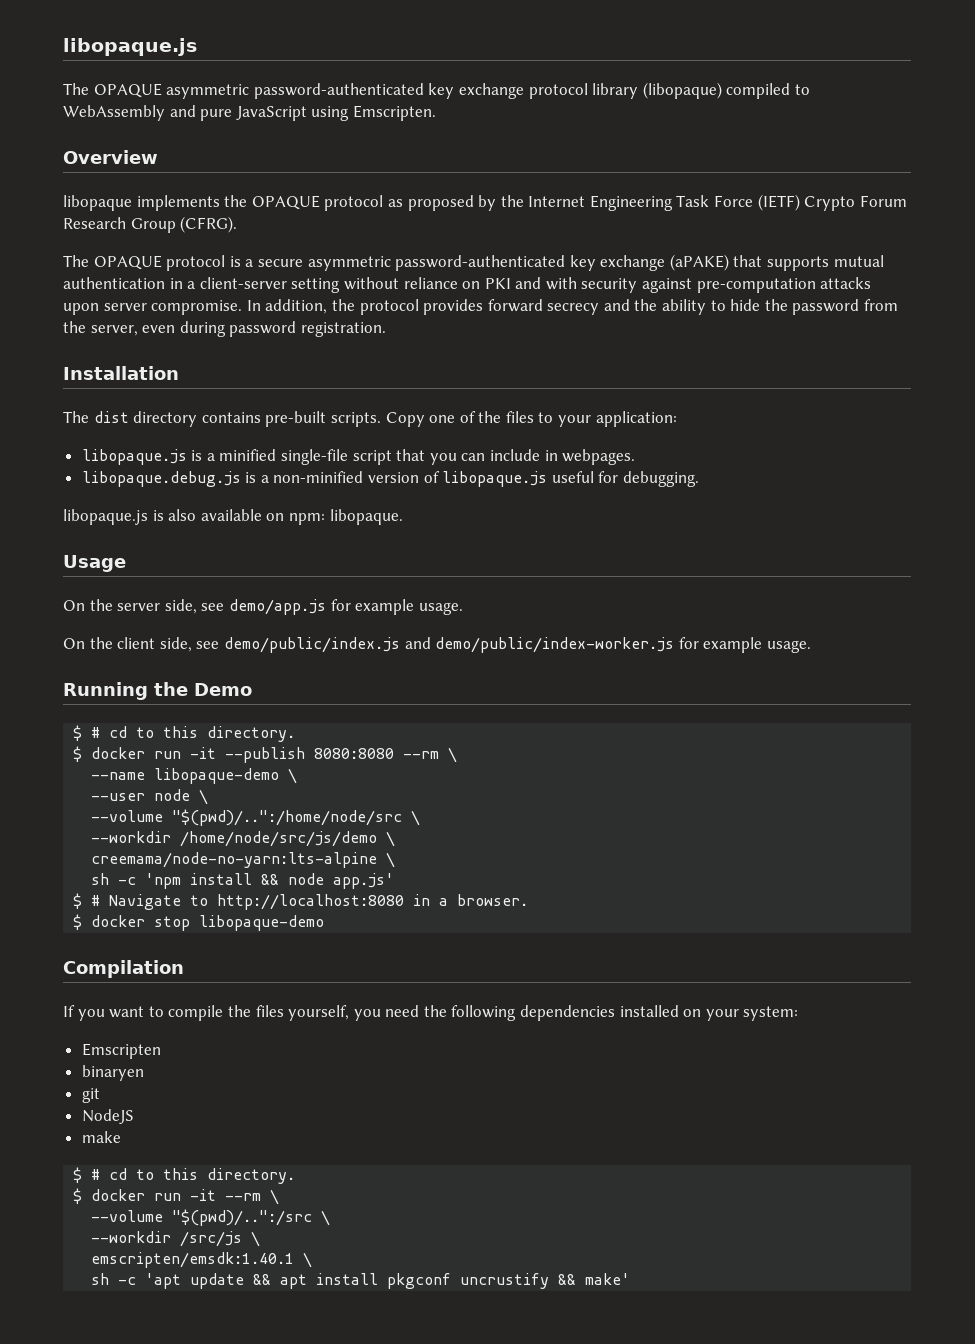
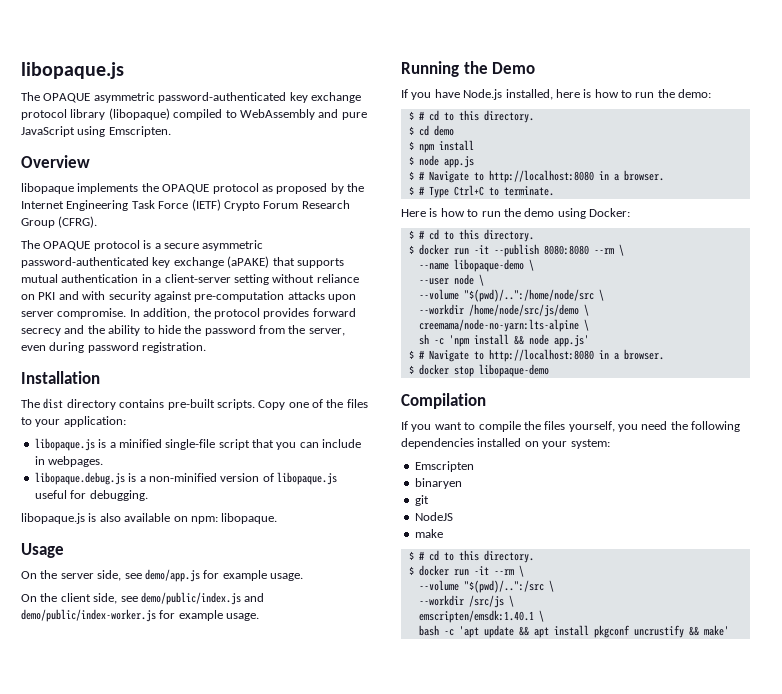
+ If you have Node.js installed, here is how to run the demo:
+ $ # cd to this directory.
+ $ cd demo
+ $ npm install
+ $ node app.js
+ $ # Navigate to http://localhost:8080 in a browser.
+ $ # Type Ctrl+C to terminate.
+ Here is how to run the demo using Docker:
- sh -c 'apt update && apt install pkgconf uncrustify && make'
+ bash -c 'apt update && apt install pkgconf uncrustify && make'

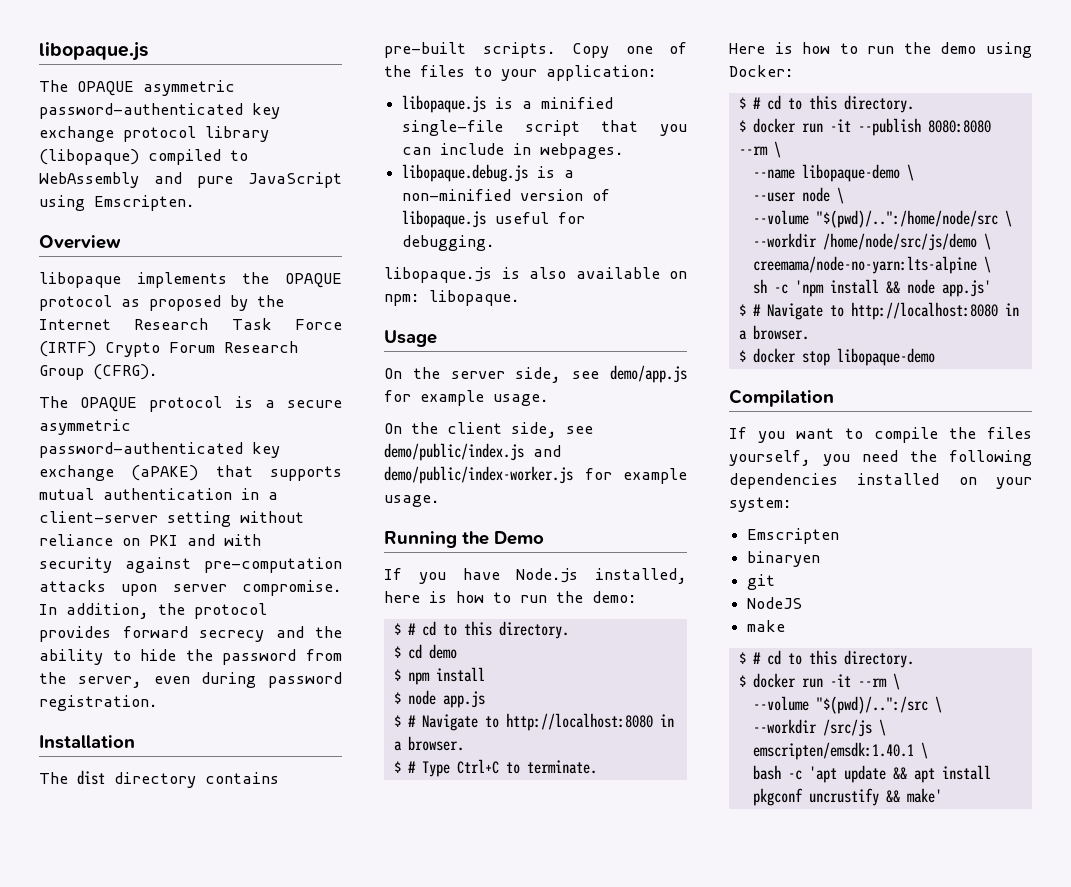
- libopaque implements the OPAQUE protocol as proposed by the Internet Engineering Task Force (IETF) Crypto Forum Research Group (CFRG).
+ libopaque implements the OPAQUE protocol as proposed by the Internet Research Task Force (IRTF) Crypto Forum Research Group (CFRG).

